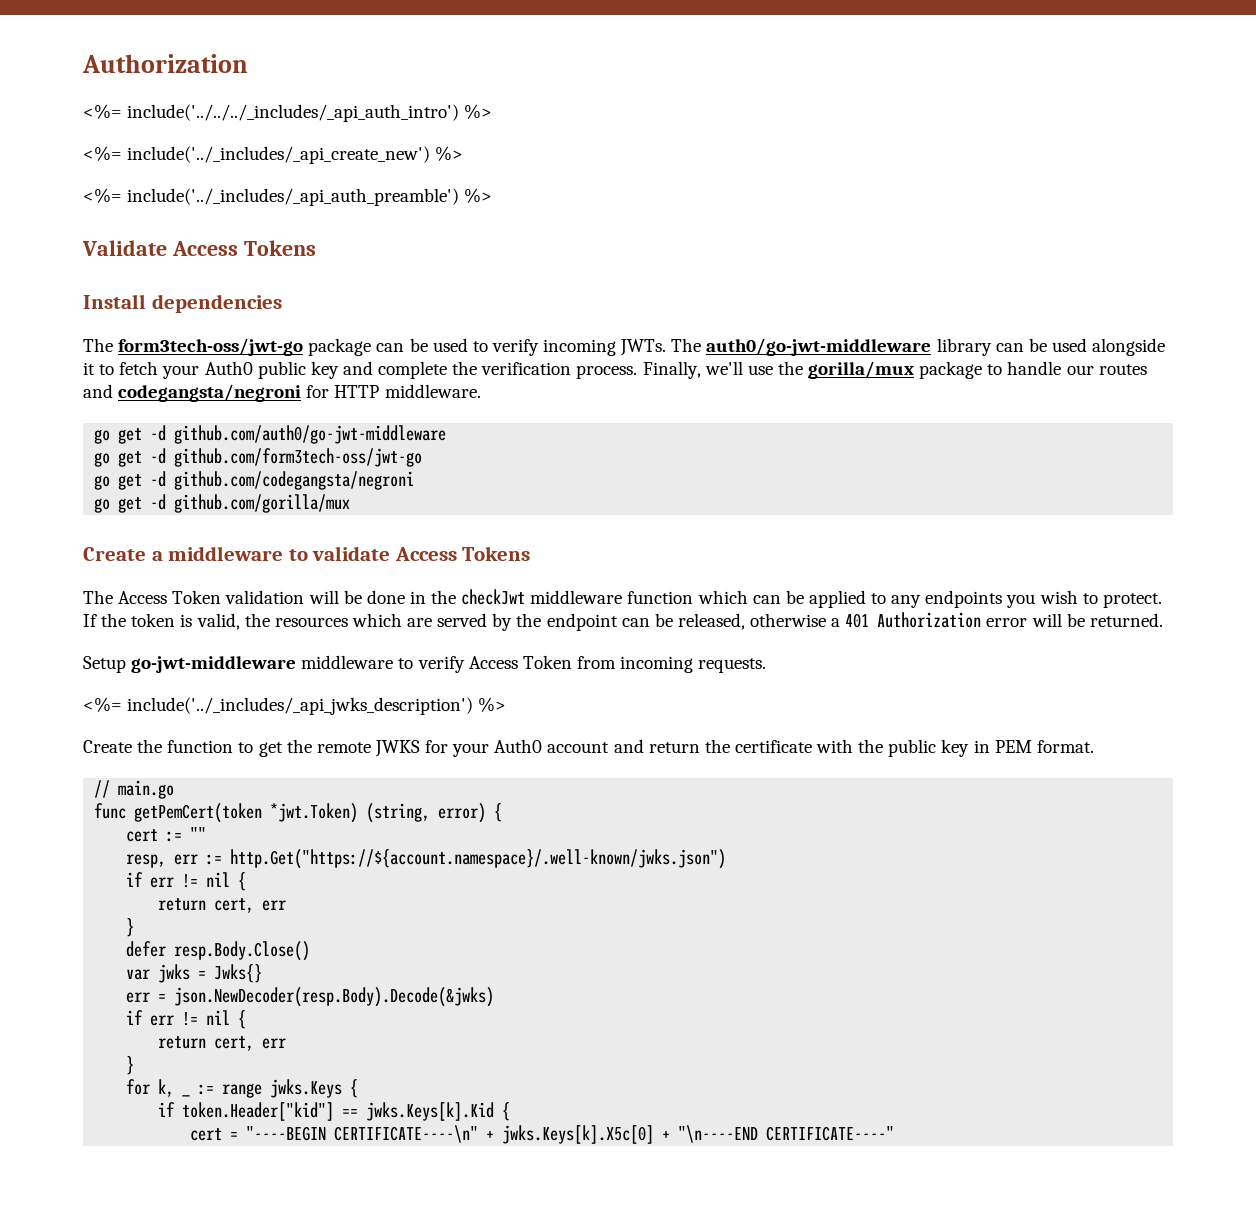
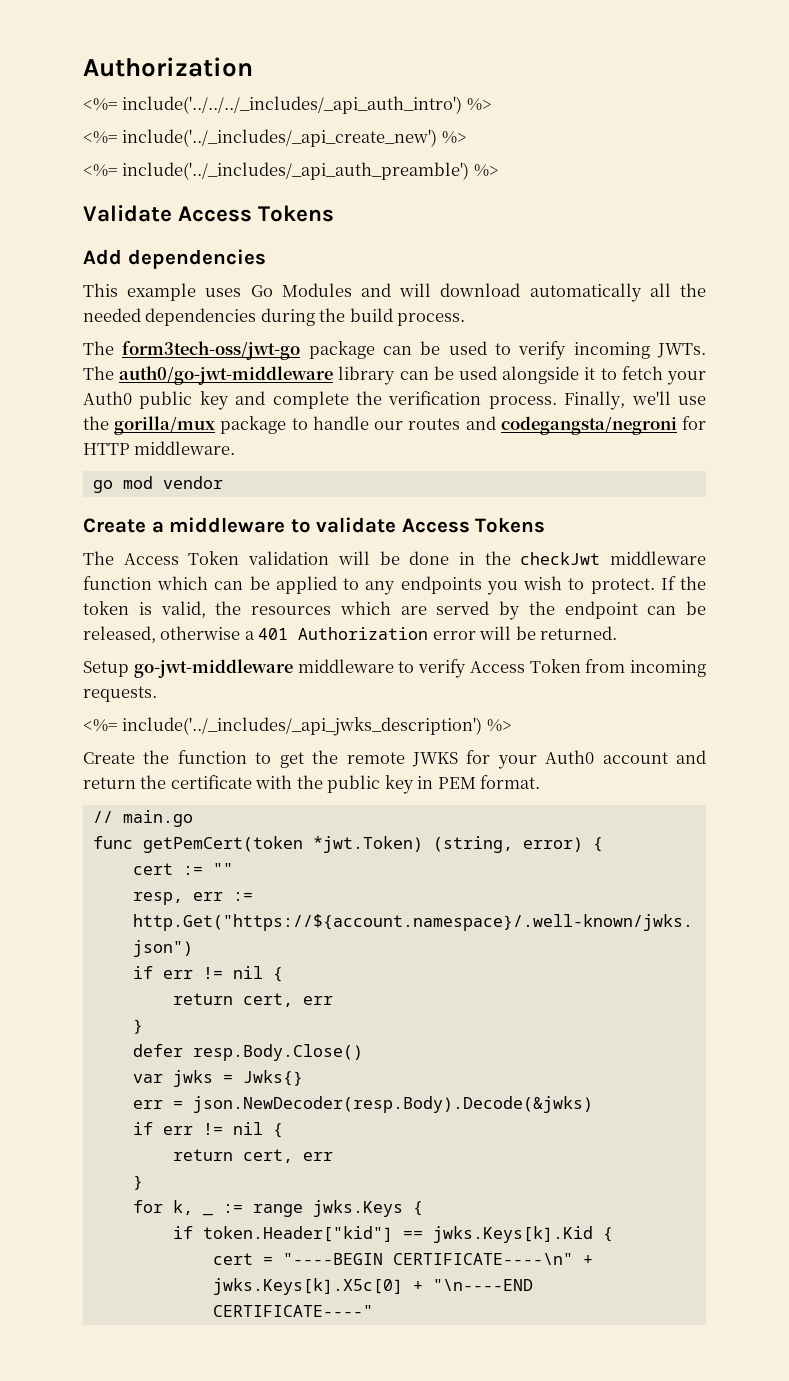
- Install dependencies
+ Add dependencies
+ This example uses Go Modules and will download automatically all the needed dependencies during the build process.
- go get -d github.com/auth0/go-jwt-middleware
- go get -d github.com/form3tech-oss/jwt-go
- go get -d github.com/codegangsta/negroni
- go get -d github.com/gorilla/mux
+ go mod vendor

